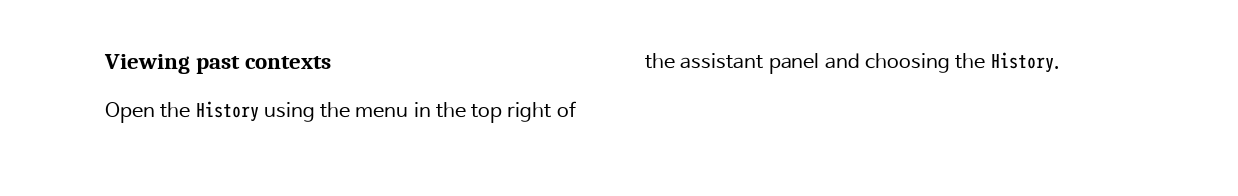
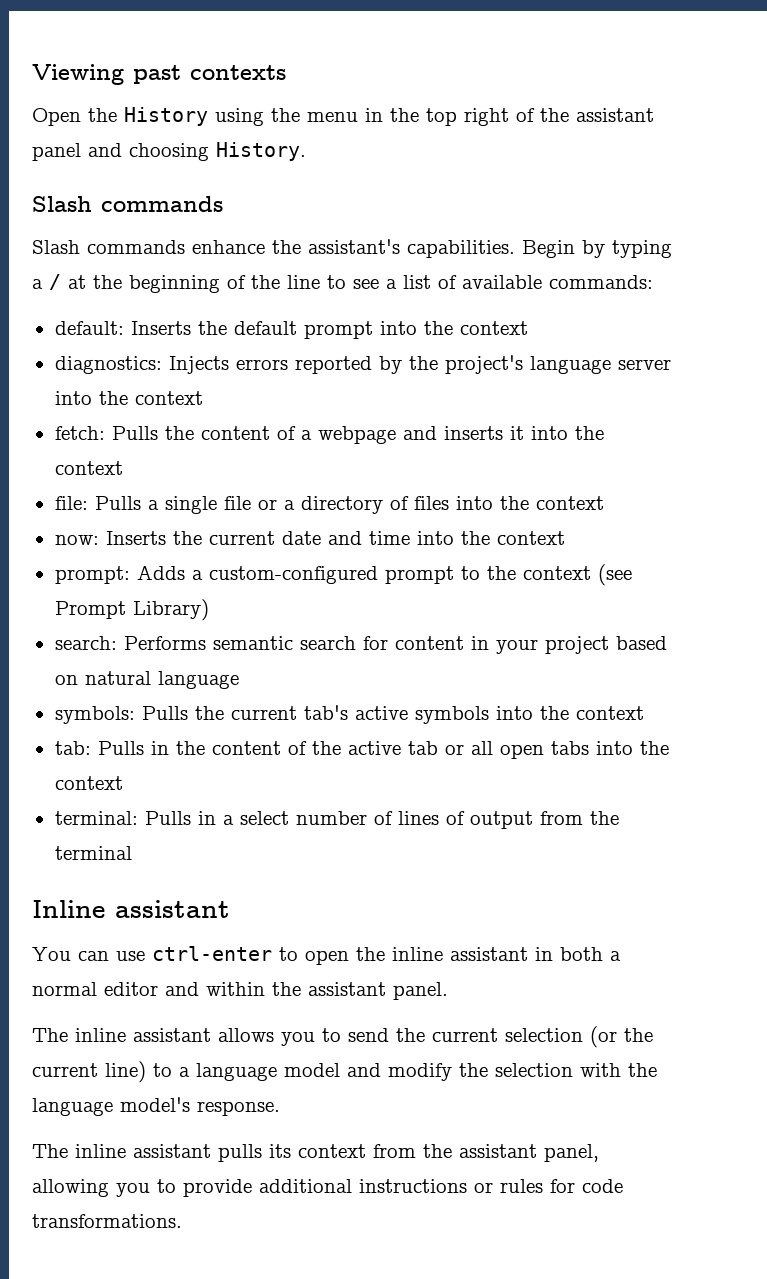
- Open the History using the menu in the top right of the assistant panel and choosing the History.
+ Open the History using the menu in the top right of the assistant panel and choosing History.
+ Slash commands
+ Slash commands enhance the assistant's capabilities. Begin by typing a / at the beginning of the line to see a list of available commands:
+ default: Inserts the default prompt into the context
+ diagnostics: Injects errors reported by the project's language server into the context
+ fetch: Pulls the content of a webpage and inserts it into the context
+ file: Pulls a single file or a directory of files into the context
+ now: Inserts the current date and time into the context
+ prompt: Adds a custom-configured prompt to the context (see Prompt Library)
+ search: Performs semantic search for content in your project based on natural language
+ symbols: Pulls the current tab's active symbols into the context
+ tab: Pulls in the content of the active tab or all open tabs into the context
+ terminal: Pulls in a select number of lines of output from the terminal
+ Inline assistant
+ You can use ctrl-enter to open the inline assistant in both a normal editor and within the assistant panel.
+ The inline assistant allows you to send the current selection (or the current line) to a language model and modify the selection with the language model's response.
+ The inline assistant pulls its context from the assistant panel, allowing you to provide additional instructions or rules for code transformations.

